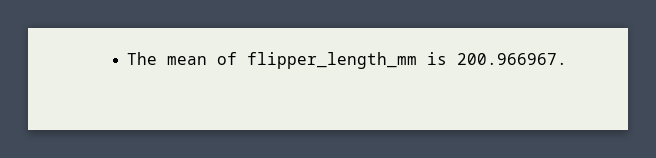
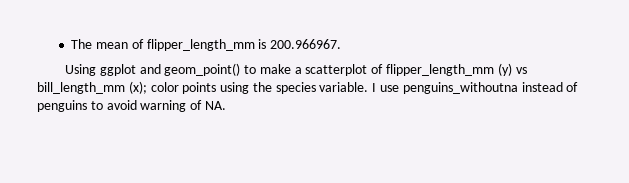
+ Using ggplot and geom_point() to make a scatterplot of flipper_length_mm (y) vs bill_length_mm (x); color points using the species variable. I use penguins_withoutna instead of penguins to avoid warning of NA.

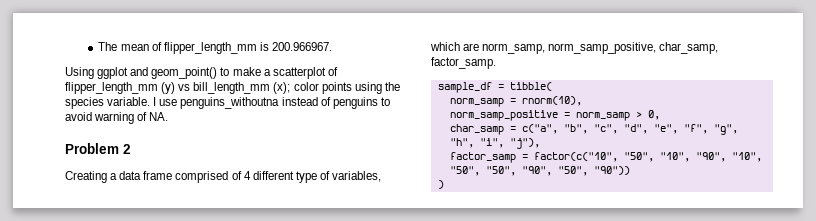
+ Problem 2
+ Creating a data frame comprised of 4 different type of variables, which are norm_samp, norm_samp_positive, char_samp, factor_samp.
+ sample_df = tibble(
+ norm_samp = rnorm(10),
+ norm_samp_positive = norm_samp > 0,
+ char_samp = c("a", "b", "c", "d", "e", "f", "g", "h", "i", "j"),
+ factor_samp = factor(c("10", "50", "10", "90", "10", "50", "50", "90", "50", "90"))
+ )

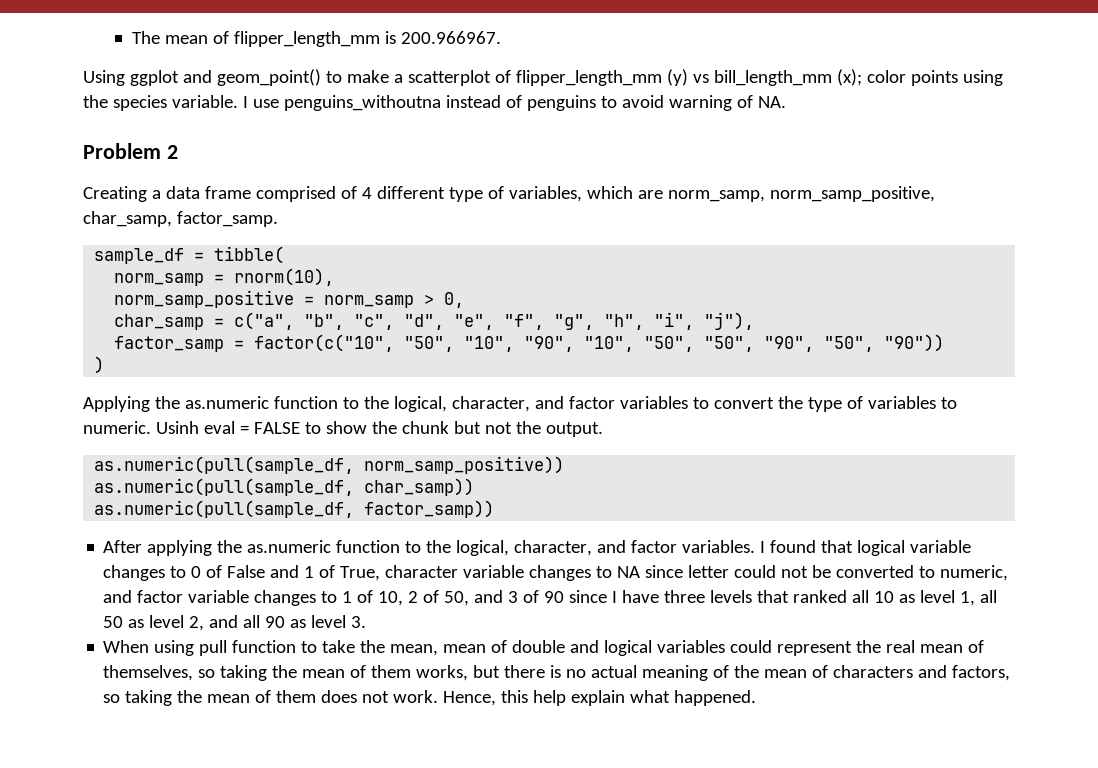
+ Applying the as.numeric function to the logical, character, and factor variables to convert the type of variables to numeric. Usinh eval = FALSE to show the chunk but not the output.
+ as.numeric(pull(sample_df, norm_samp_positive))
+ as.numeric(pull(sample_df, char_samp))
+ as.numeric(pull(sample_df, factor_samp))
+ After applying the as.numeric function to the logical, character, and factor variables. I found that logical variable changes to 0 of False and 1 of True, character variable changes to NA since letter could not be converted to numeric, and factor variable changes to 1 of 10, 2 of 50, and 3 of 90 since I have three levels that ranked all 10 as level 1, all 50 as level 2, and all 90 as level 3.
+ When using pull function to take the mean, mean of double and logical variables could represent the real mean of themselves, so taking the mean of them works, but there is no actual meaning of the mean of characters and factors, so taking the mean of them does not work. Hence, this help explain what happened.

